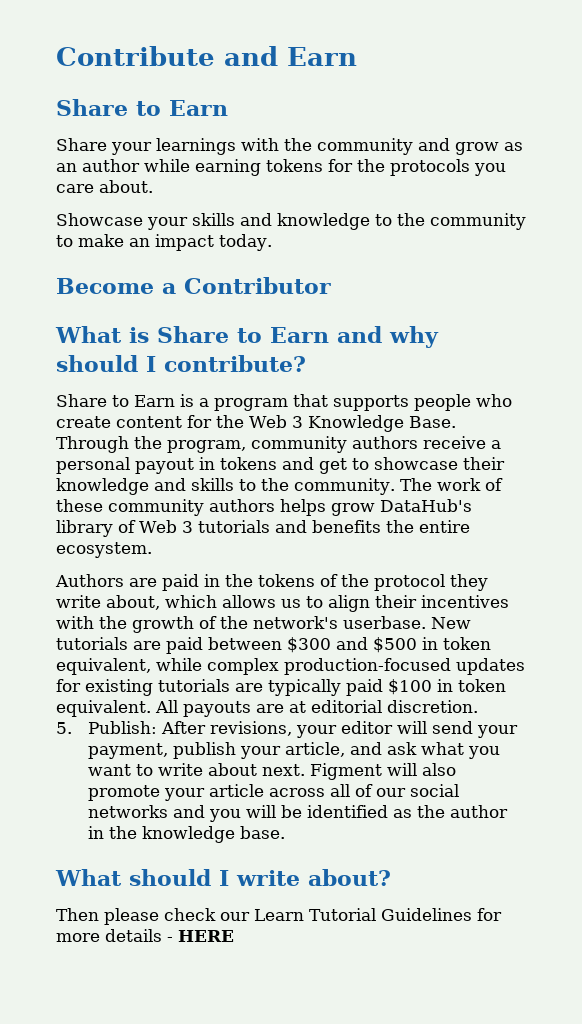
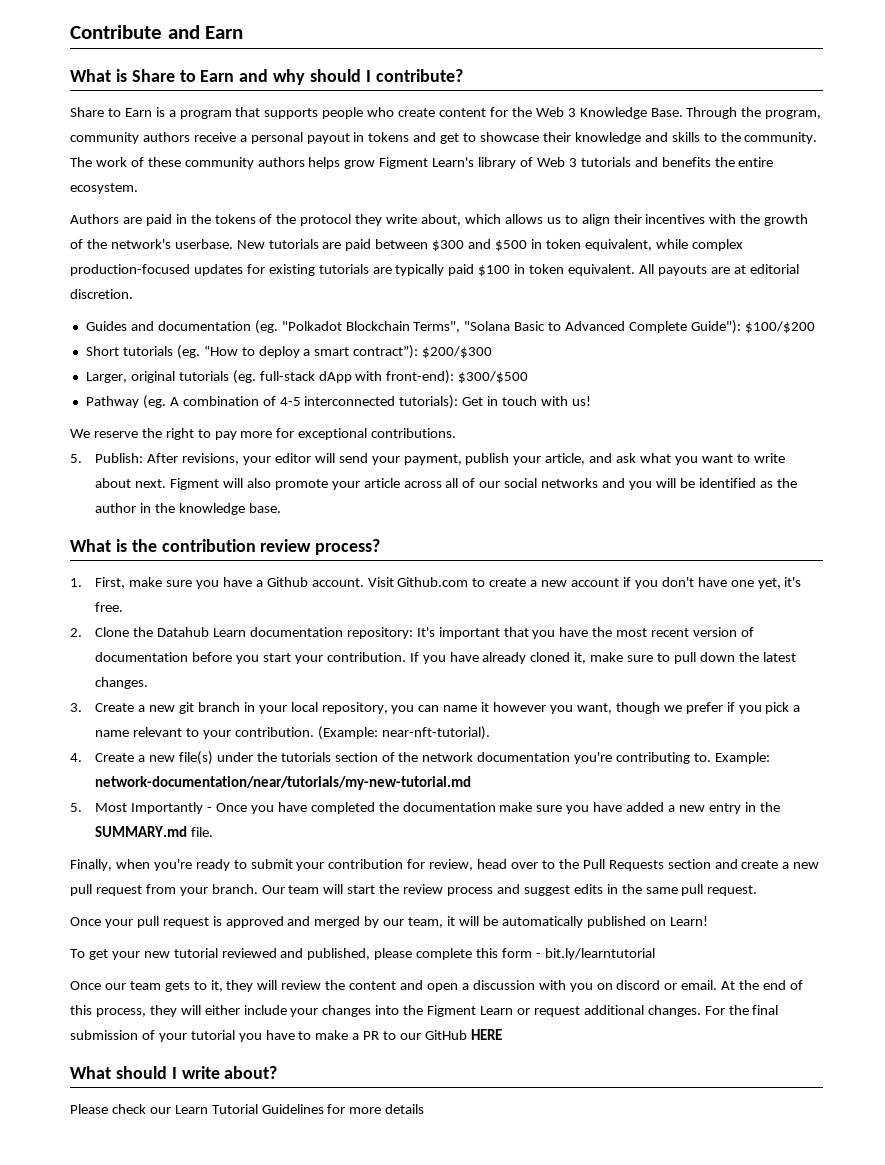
  Contribute and Earn
- Share to Earn
- Share your learnings with the community and grow as an author while earning tokens for the protocols you care about.
- Showcase your skills and knowledge to the community to make an impact today.
- Become a Contributor
- The work of these community authors helps grow DataHub's library of Web 3 tutorials and benefits the entire ecosystem.
+ The work of these community authors helps grow Figment Learn's library of Web 3 tutorials and benefits the entire ecosystem.
+ Guides and documentation (eg. "Polkadot Blockchain Terms", "Solana Basic to Advanced Complete Guide"): $100/$200
+ Short tutorials (eg. “How to deploy a smart contract”): $200/$300
+ Larger, original tutorials (eg. full-stack dApp with front-end): $300/$500
+ Pathway (eg. A combination of 4-5 interconnected tutorials): Get in touch with us!
+ We reserve the right to pay more for exceptional contributions.
+ What is the contribution review process?
+ 1. First, make sure you have a Github account. Visit Github.com to create a new account if you don't have one yet, it's free.
+ 2. Clone the Datahub Learn documentation repository: It's important that you have the most recent version of documentation before you start your contribution. If you have already cloned it, make sure to pull down the latest changes.
+ 3. Create a new git branch in your local repository, you can name it however you want, though we prefer if you pick a name relevant to your contribution. (Example: near-nft-tutorial).
+ 4. Create a new file(s) under the tutorials section of the network documentation you're contributing to. Example: network-documentation/near/tutorials/my-new-tutorial.md
+ 5. Most Importantly - Once you have completed the documentation make sure you have added a new entry in the SUMMARY.md file.
+ Finally, when you're ready to submit your contribution for review, head over to the Pull Requests section and create a new pull request from your branch. Our team will start the review process and suggest edits in the same pull request.
+ Once your pull request is approved and merged by our team, it will be automatically published on Learn!
+ To get your new tutorial reviewed and published, please complete this form - bit.ly/learntutorial
+ Once our team gets to it, they will review the content and open a discussion with you on discord or email. At the end of this process, they will either include your changes into the Figment Learn or request additional changes. For the final submission of your tutorial you have to make a PR to our GitHub HERE
- Then please check our Learn Tutorial Guidelines for more details - HERE
+ Please check our Learn Tutorial Guidelines for more details

